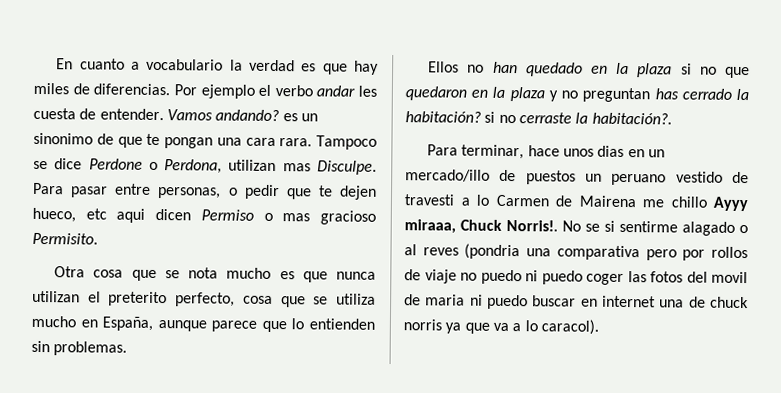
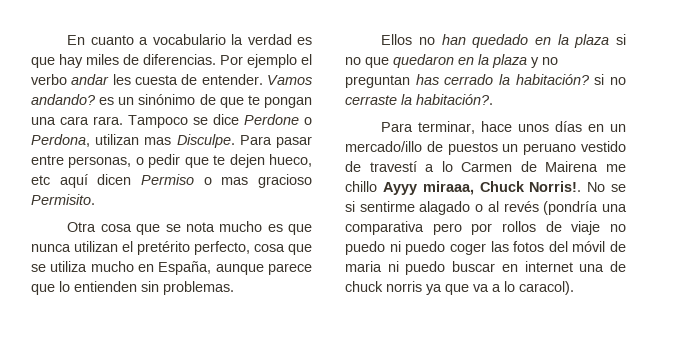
- Vamos andando? es un sinonimo de que te pongan una cara rara.
+ Vamos andando? es un sinónimo de que te pongan una cara rara.
- Para pasar entre personas, o pedir que te dejen hueco, etc aqui dicen Permiso o mas gracioso Permisito.
+ Para pasar entre personas, o pedir que te dejen hueco, etc aquí dicen Permiso o mas gracioso Permisito.
- Otra cosa que se nota mucho es que nunca utilizan el preterito perfecto, cosa que se utiliza mucho en España, aunque parece que lo entienden sin problemas.
+ Otra cosa que se nota mucho es que nunca utilizan el pretérito perfecto, cosa que se utiliza mucho en España, aunque parece que lo entienden sin problemas.
- Para terminar, hace unos dias en un mercado/illo de puestos un peruano vestido de travesti a lo Carmen de Mairena me chillo Ayyy miraaa, Chuck Norris!.
+ Para terminar, hace unos días en un mercado/illo de puestos un peruano vestido de travestí a lo Carmen de Mairena me chillo Ayyy miraaa, Chuck Norris!.
- No se si sentirme alagado o al reves (pondria una comparativa pero por rollos de viaje no puedo ni puedo coger las fotos del movil de maria ni puedo buscar en internet una de chuck norris ya que va a lo caracol).
+ No se si sentirme alagado o al revés (pondría una comparativa pero por rollos de viaje no puedo ni puedo coger las fotos del móvil de maria ni puedo buscar en internet una de chuck norris ya que va a lo caracol).

